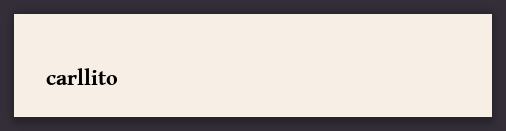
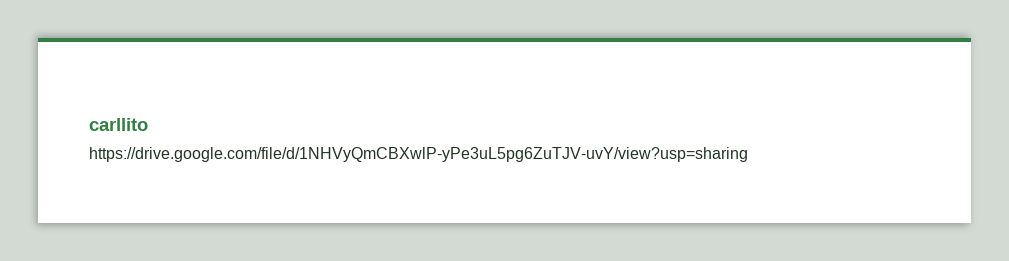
+ https://drive.google.com/file/d/1NHVyQmCBXwlP-yPe3uL5pg6ZuTJV-uvY/view?usp=sharing

